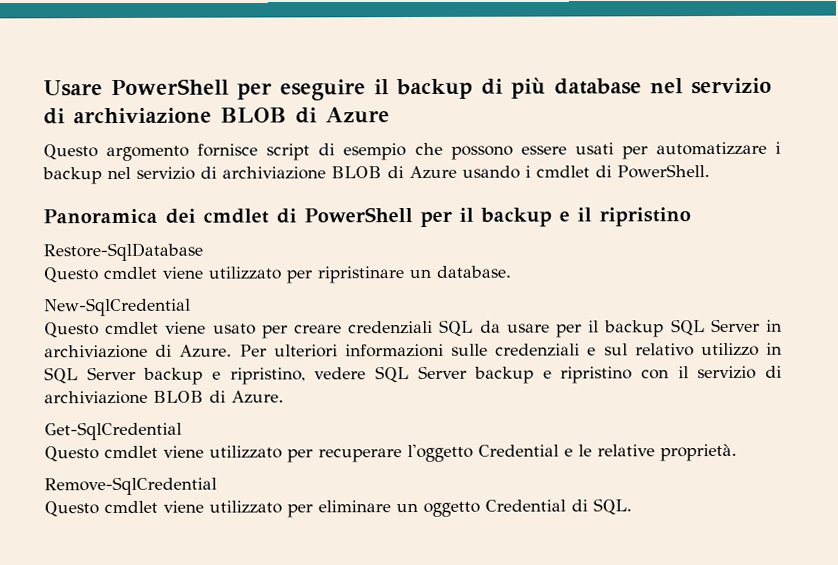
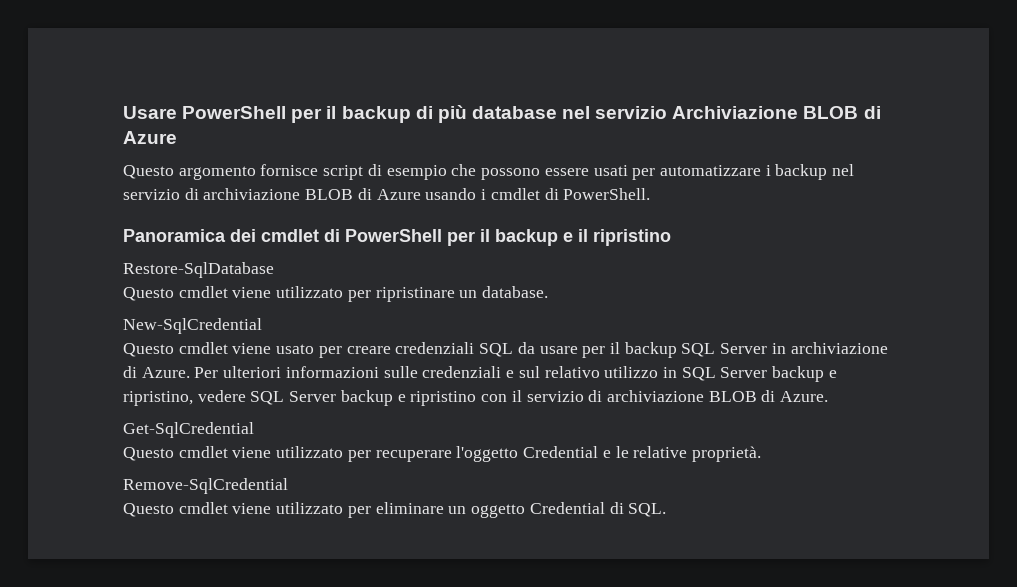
- Usare PowerShell per eseguire il backup di più database nel servizio di archiviazione BLOB di Azure
+ Usare PowerShell per il backup di più database nel servizio Archiviazione BLOB di Azure

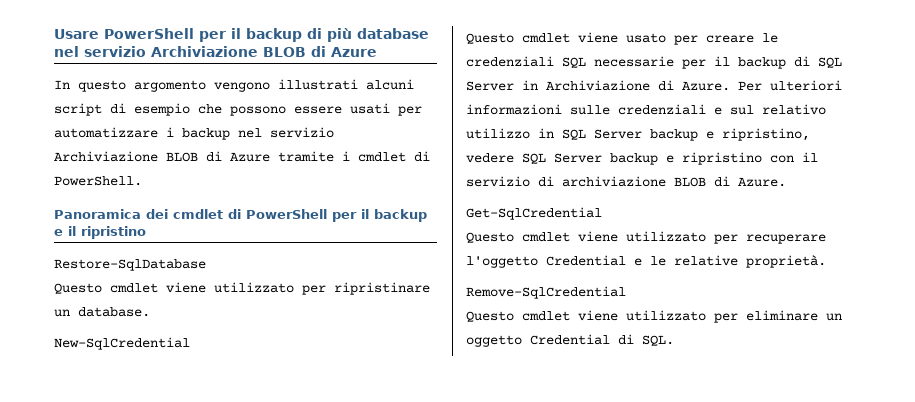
- Questo argomento fornisce script di esempio che possono essere usati per automatizzare i backup nel servizio di archiviazione BLOB di Azure usando i cmdlet di PowerShell.
+ In questo argomento vengono illustrati alcuni script di esempio che possono essere usati per automatizzare i backup nel servizio Archiviazione BLOB di Azure tramite i cmdlet di PowerShell.
- Questo cmdlet viene usato per creare credenziali SQL da usare per il backup SQL Server in archiviazione di Azure.
+ Questo cmdlet viene usato per creare le credenziali SQL necessarie per il backup di SQL Server in Archiviazione di Azure.

